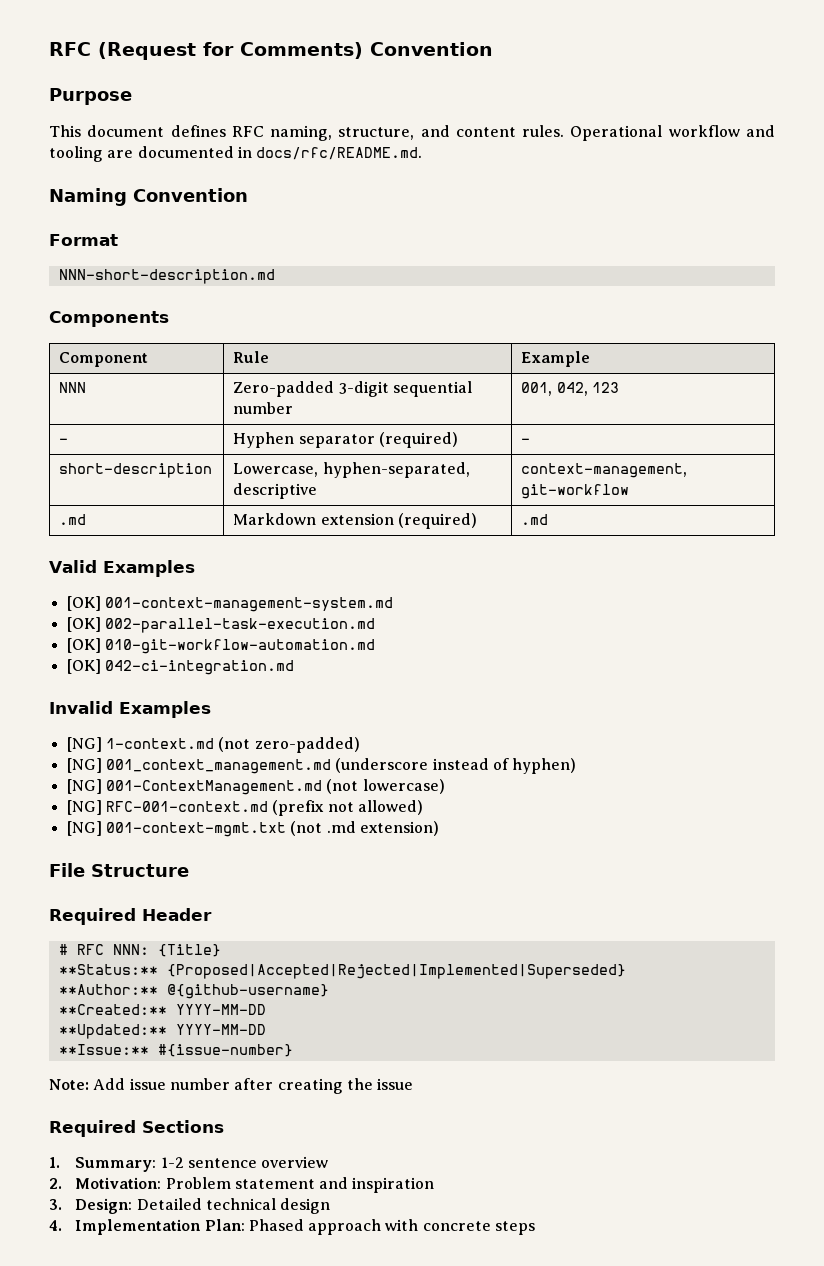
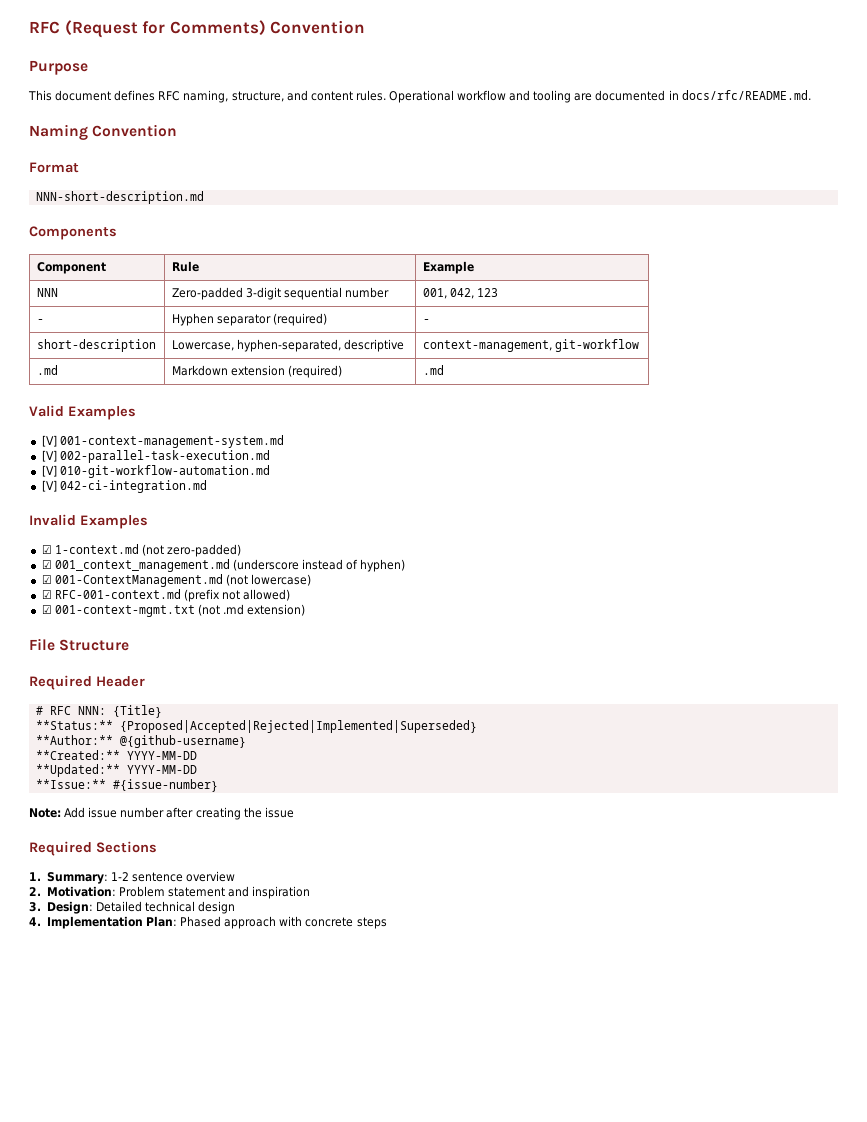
- [OK] 001-context-management-system.md
+ [V] 001-context-management-system.md
- [OK] 002-parallel-task-execution.md
+ [V] 002-parallel-task-execution.md
- [OK] 010-git-workflow-automation.md
+ [V] 010-git-workflow-automation.md
- [OK] 042-ci-integration.md
+ [V] 042-ci-integration.md
- [NG] 1-context.md (not zero-padded)
+ ☑ 1-context.md (not zero-padded)
- [NG] 001_context_management.md (underscore instead of hyphen)
+ ☑ 001_context_management.md (underscore instead of hyphen)
- [NG] 001-ContextManagement.md (not lowercase)
+ ☑ 001-ContextManagement.md (not lowercase)
- [NG] RFC-001-context.md (prefix not allowed)
+ ☑ RFC-001-context.md (prefix not allowed)
- [NG] 001-context-mgmt.txt (not .md extension)
+ ☑ 001-context-mgmt.txt (not .md extension)

